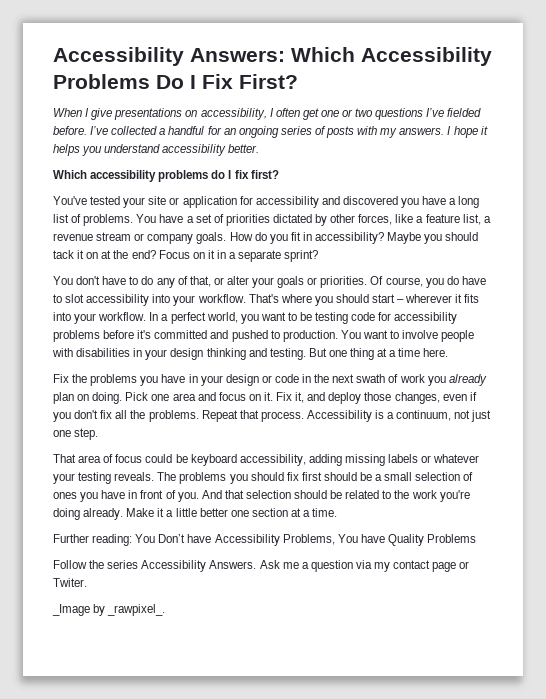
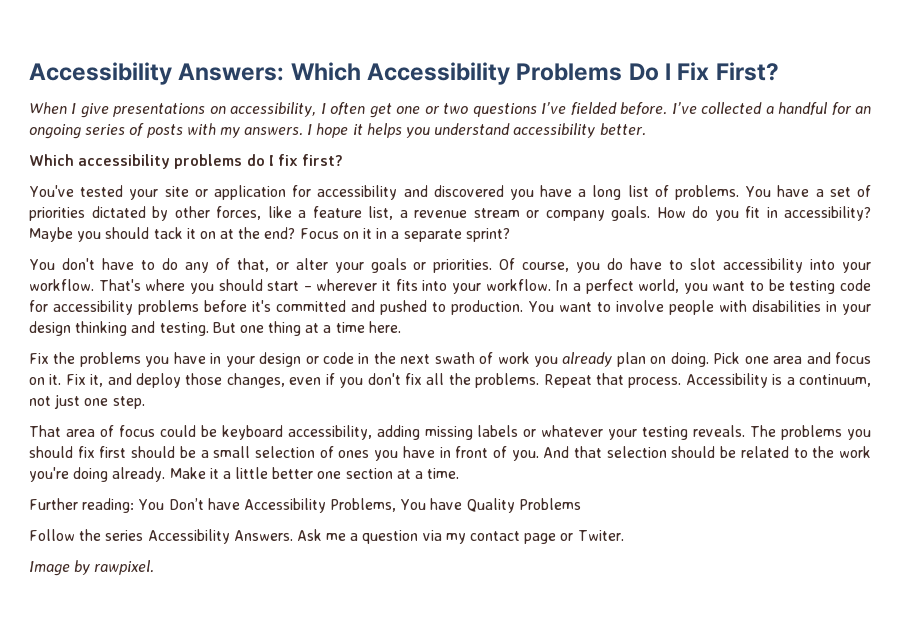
- _Image by _rawpixel_.
+ Image by rawpixel.

